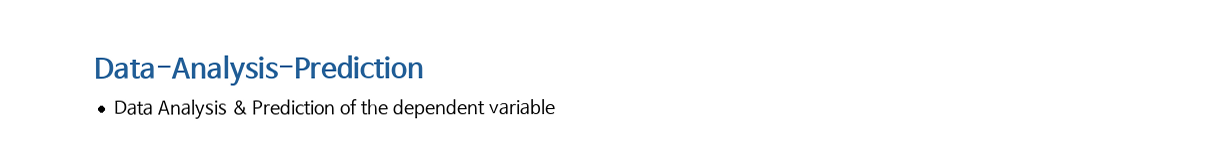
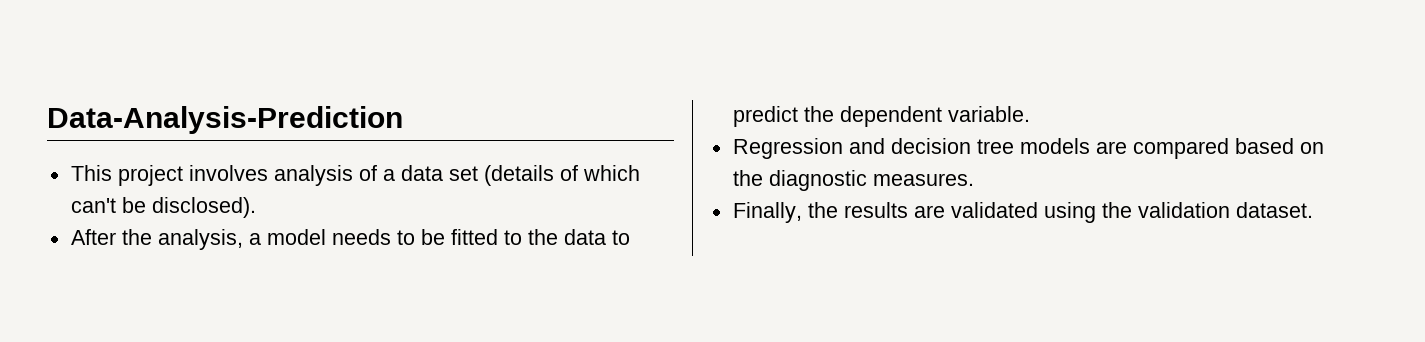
- Data Analysis & Prediction of the dependent variable
+ This project involves analysis of a data set (details of which can't be disclosed).
+ After the analysis, a model needs to be fitted to the data to predict the dependent variable.
+ Regression and decision tree models are compared based on the diagnostic measures.
+ Finally, the results are validated using the validation dataset.

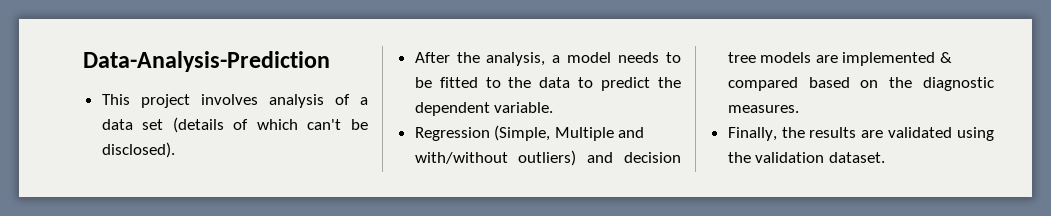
- Regression and decision tree models are compared based on the diagnostic measures.
+ Regression (Simple, Multiple and with/without outliers) and decision tree models are implemented & compared based on the diagnostic measures.

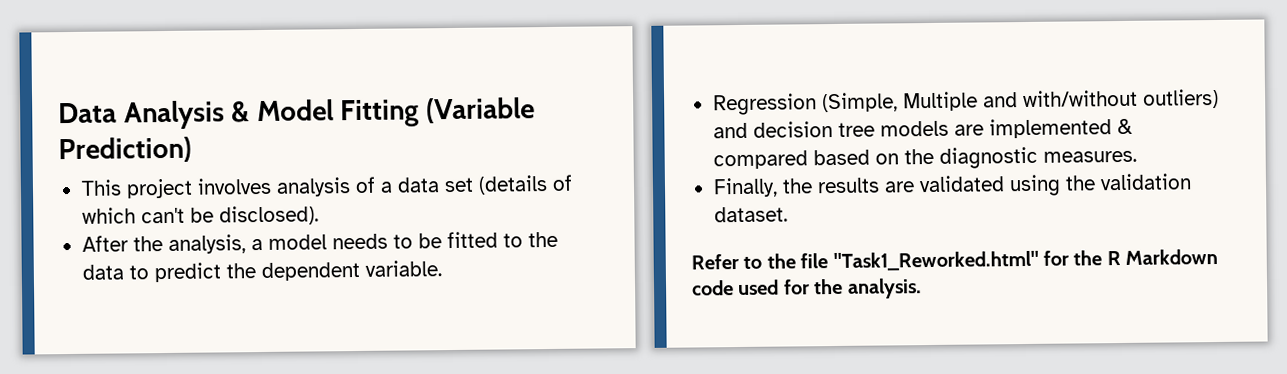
- Data-Analysis-Prediction
+ Data Analysis & Model Fitting (Variable Prediction)
+ Refer to the file "Task1_Reworked.html" for the R Markdown code used for the analysis.

